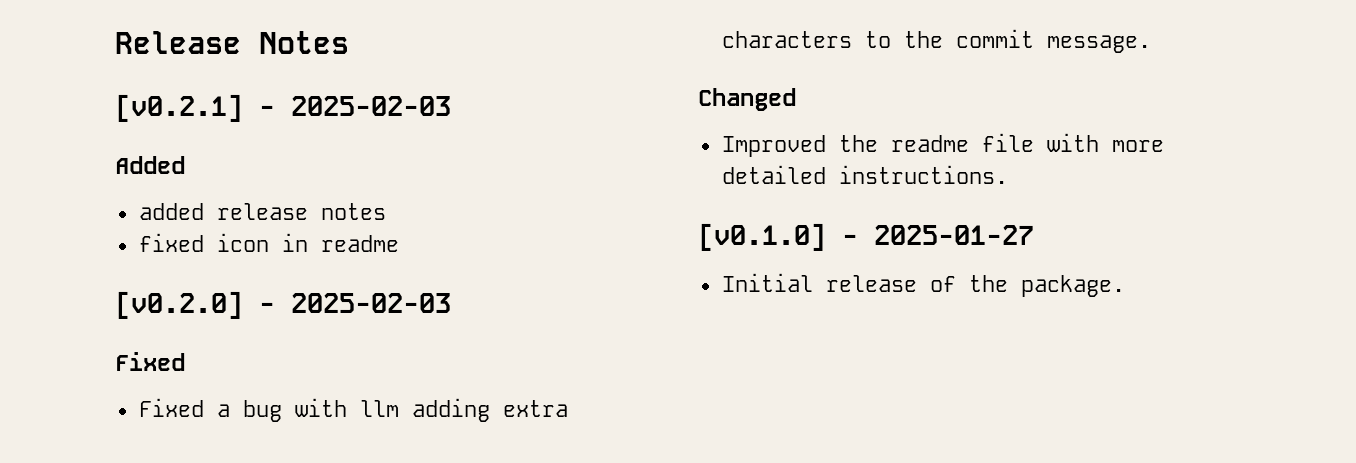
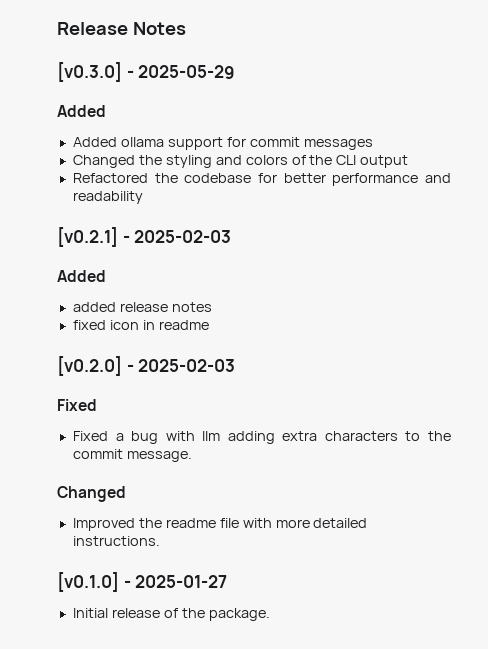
+ [v0.3.0] - 2025-05-29
+ Added
+ Added ollama support for commit messages
+ Changed the styling and colors of the CLI output
+ Refactored the codebase for better performance and readability

